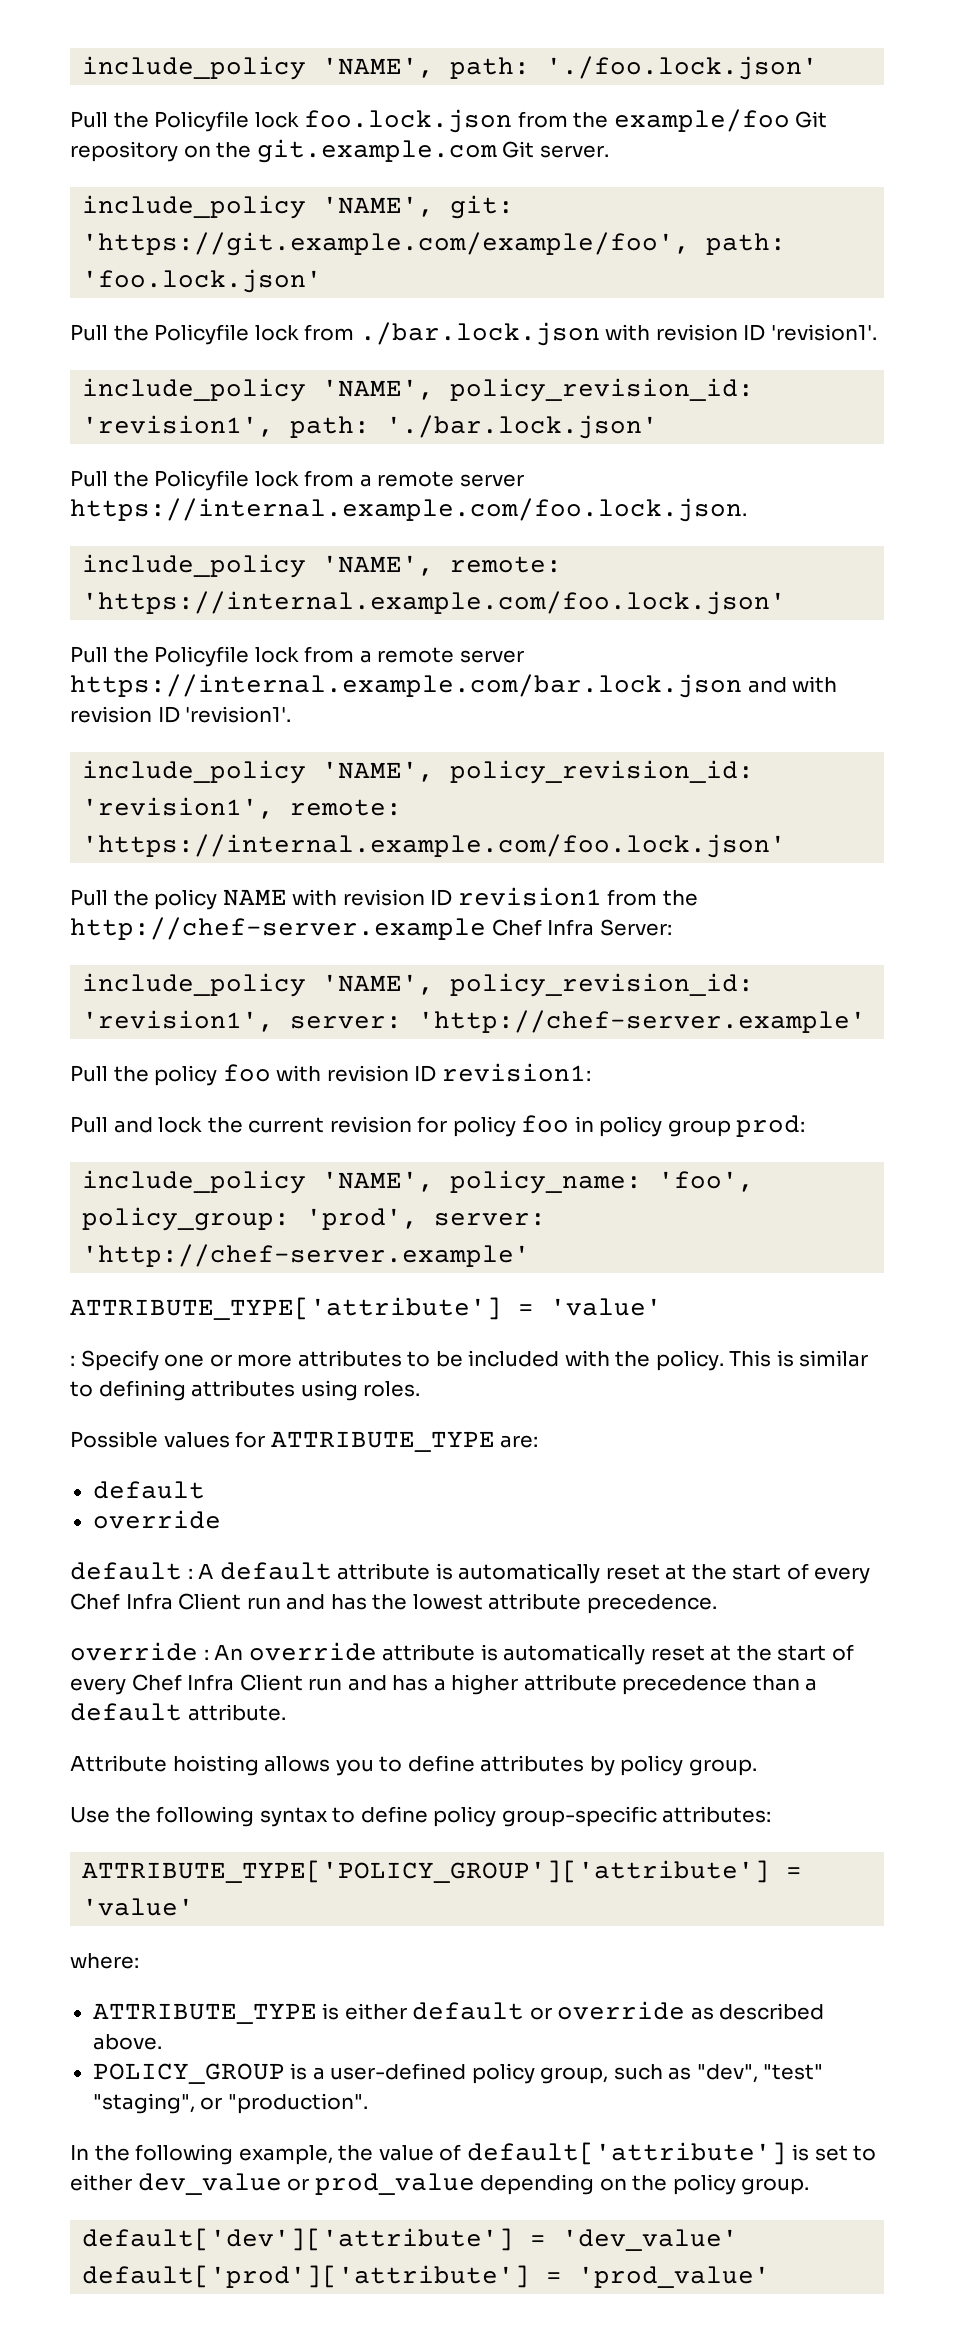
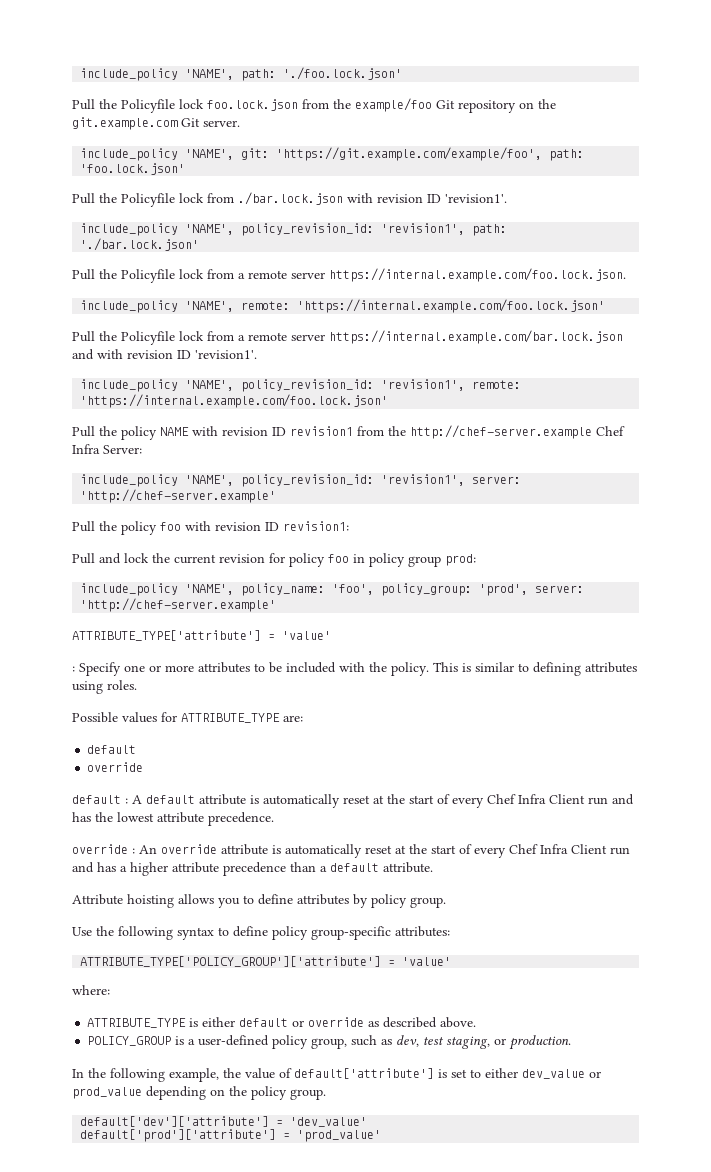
- POLICY_GROUP is a user-defined policy group, such as "dev", "test" "staging", or "production".
+ POLICY_GROUP is a user-defined policy group, such as dev, test staging, or production.

